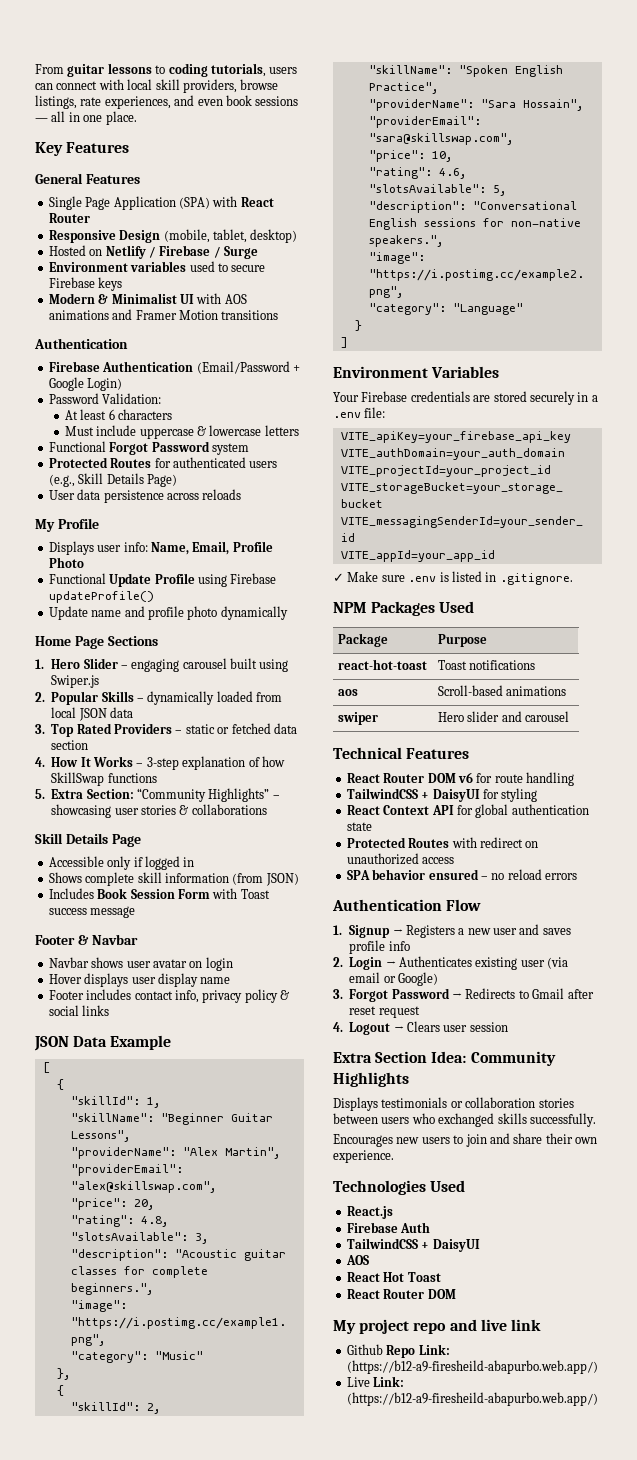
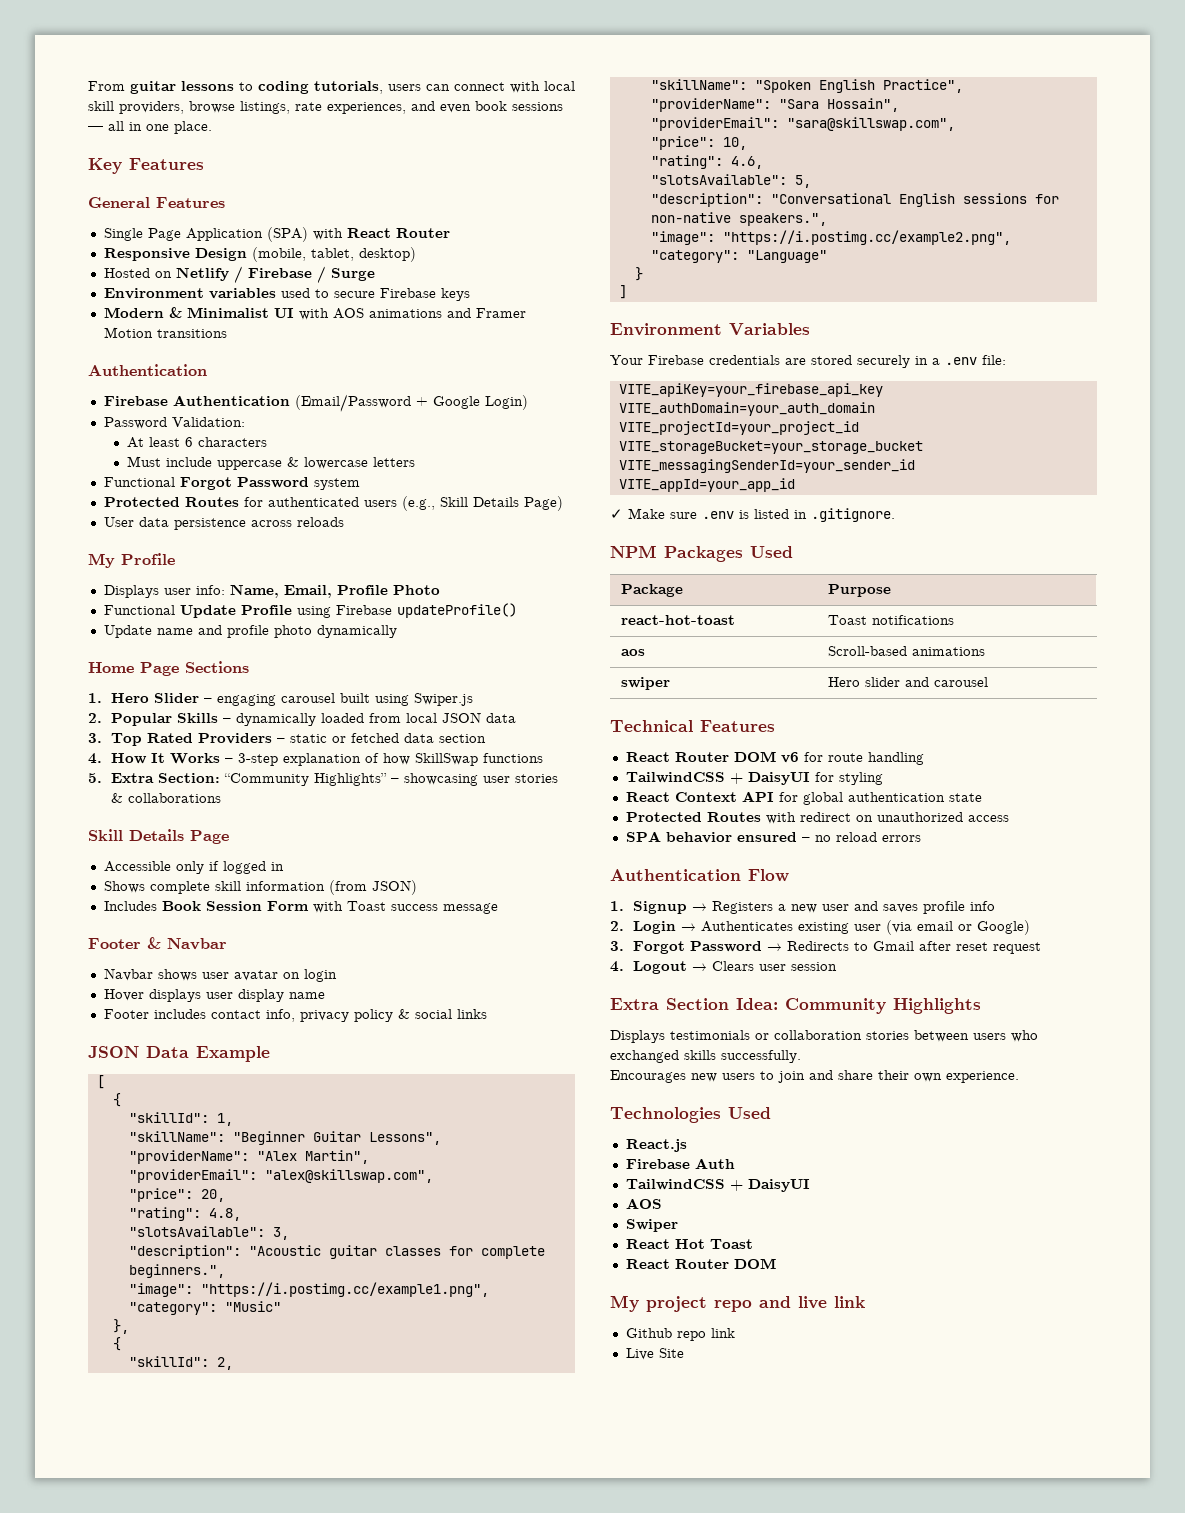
+ Swiper
- Github Repo Link: (https://b12-a9-firesheild-abapurbo.web.app/)
+ Github repo link
- Live Link: (https://b12-a9-firesheild-abapurbo.web.app/)
+ Live Site

